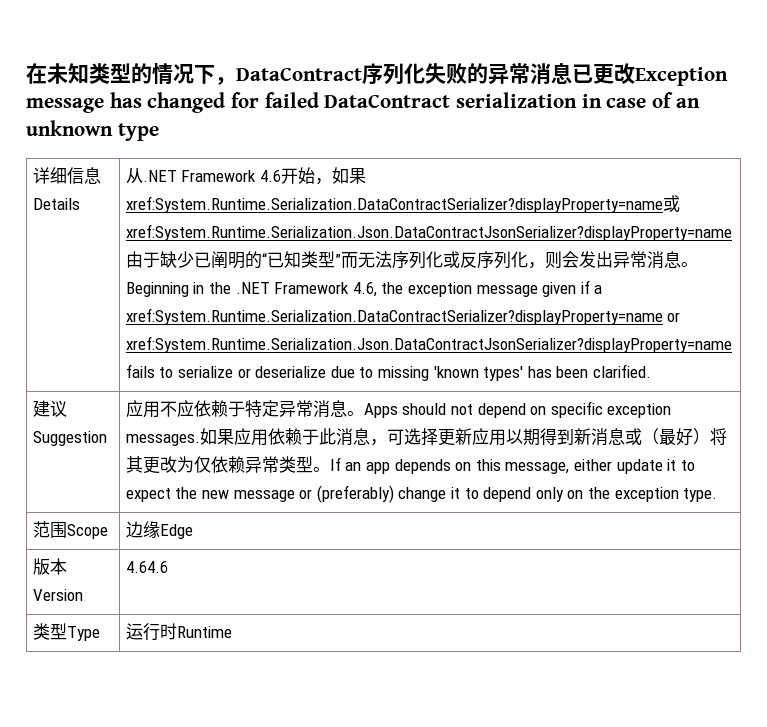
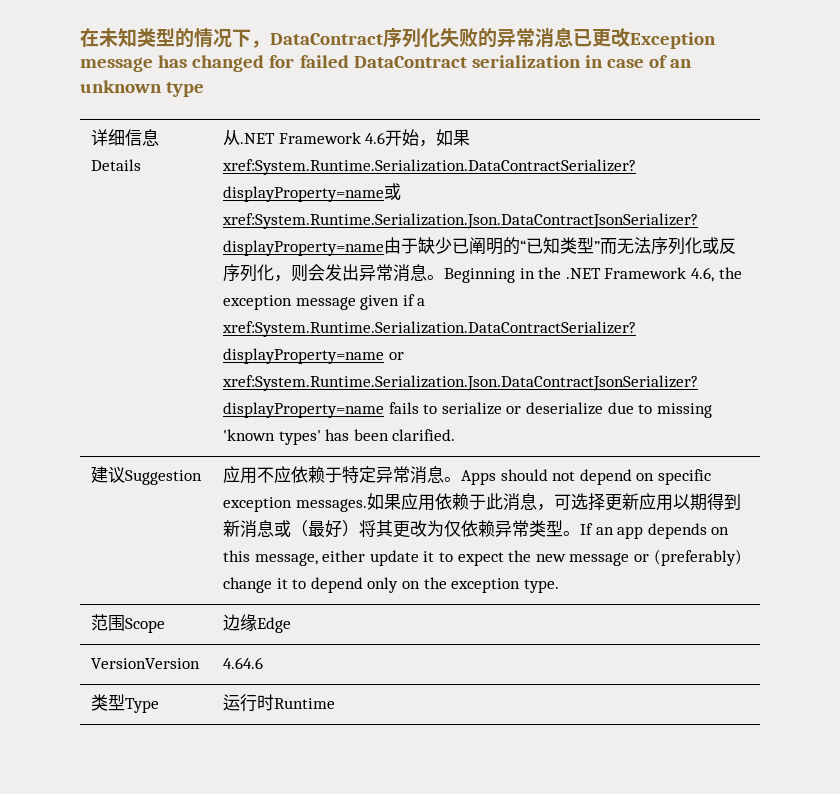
- 版本Version | 4.64.6
+ VersionVersion | 4.64.6

